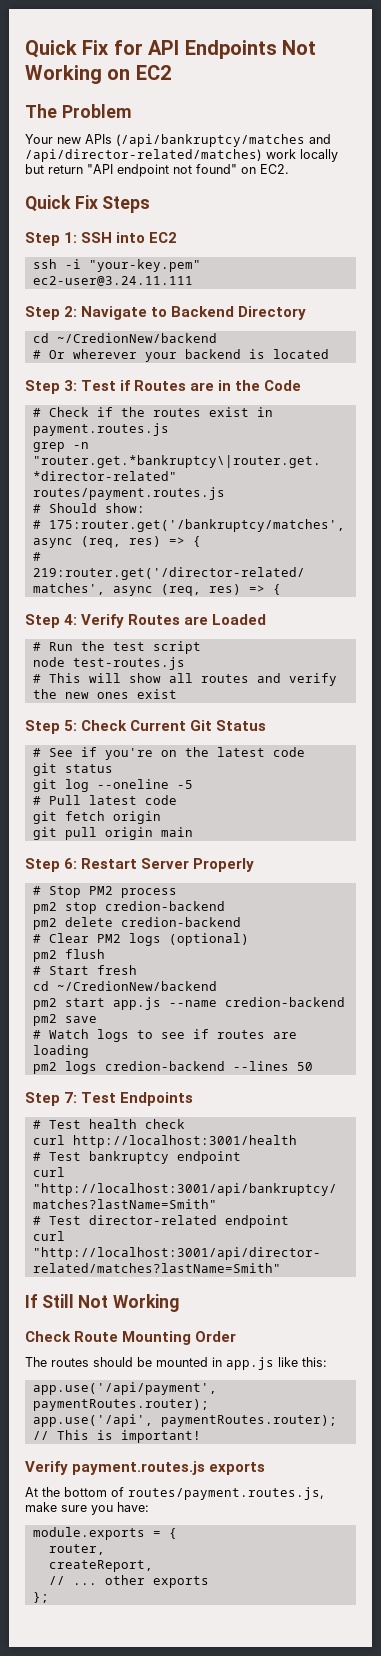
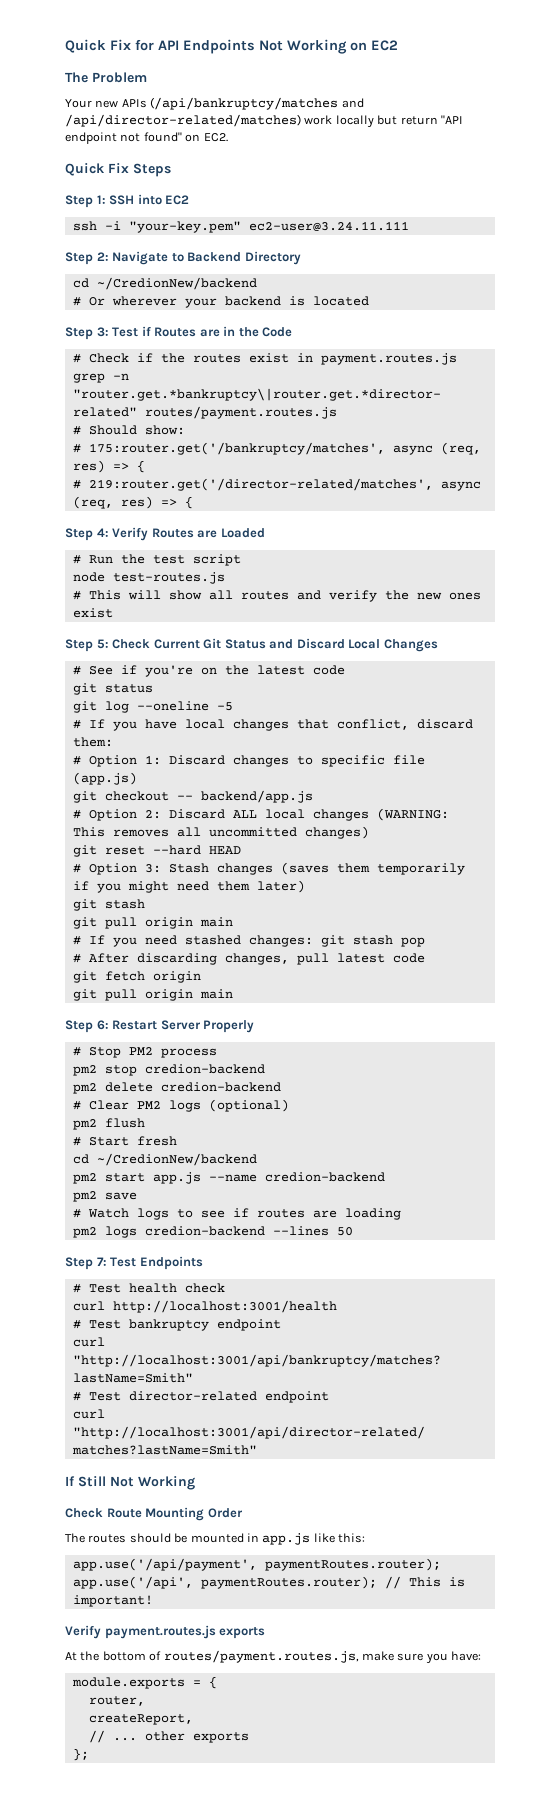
- Step 5: Check Current Git Status
+ Step 5: Check Current Git Status and Discard Local Changes
- # Pull latest code
+ # If you have local changes that conflict, discard them:
+ # Option 1: Discard changes to specific file (app.js)
+ git checkout -- backend/app.js
+ # Option 2: Discard ALL local changes (WARNING: This removes all uncommitted changes)
+ git reset --hard HEAD
+ # Option 3: Stash changes (saves them temporarily if you might need them later)
+ git stash
+ git pull origin main
+ # If you need stashed changes: git stash pop
+ # After discarding changes, pull latest code

